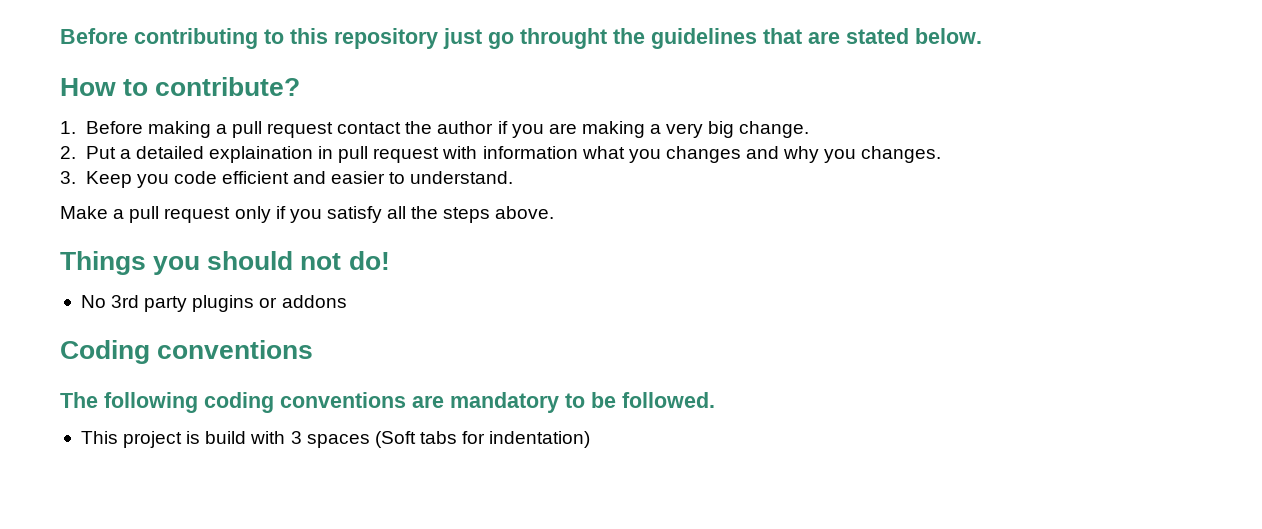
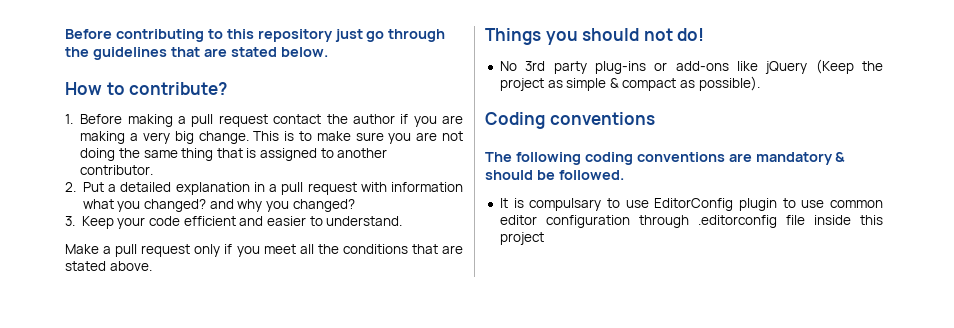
- Before contributing to this repository just go throught the guidelines that are stated below.
+ Before contributing to this repository just go through the guidelines that are stated below.
+ This is to make sure you are not doing the same thing that is assigned to another contributor.
- 2. Put a detailed explaination in pull request with information what you changes and why you changes.
+ 2. Put a detailed explanation in a pull request with information what you changed? and why you changed?
- 3. Keep you code efficient and easier to understand.
+ 3. Keep your code efficient and easier to understand.
- Make a pull request only if you satisfy all the steps above.
+ Make a pull request only if you meet all the conditions that are stated above.
- No 3rd party plugins or addons
+ No 3rd party plug-ins or add-ons like jQuery (Keep the project as simple & compact as possible).
- The following coding conventions are mandatory to be followed.
+ The following coding conventions are mandatory & should be followed.
- This project is build with 3 spaces (Soft tabs for indentation)
+ It is compulsary to use EditorConfig plugin to use common editor configuration through .editorconfig file inside this project

